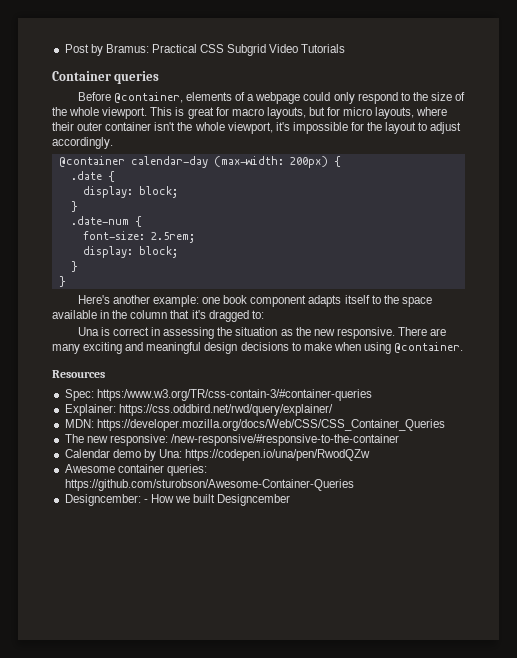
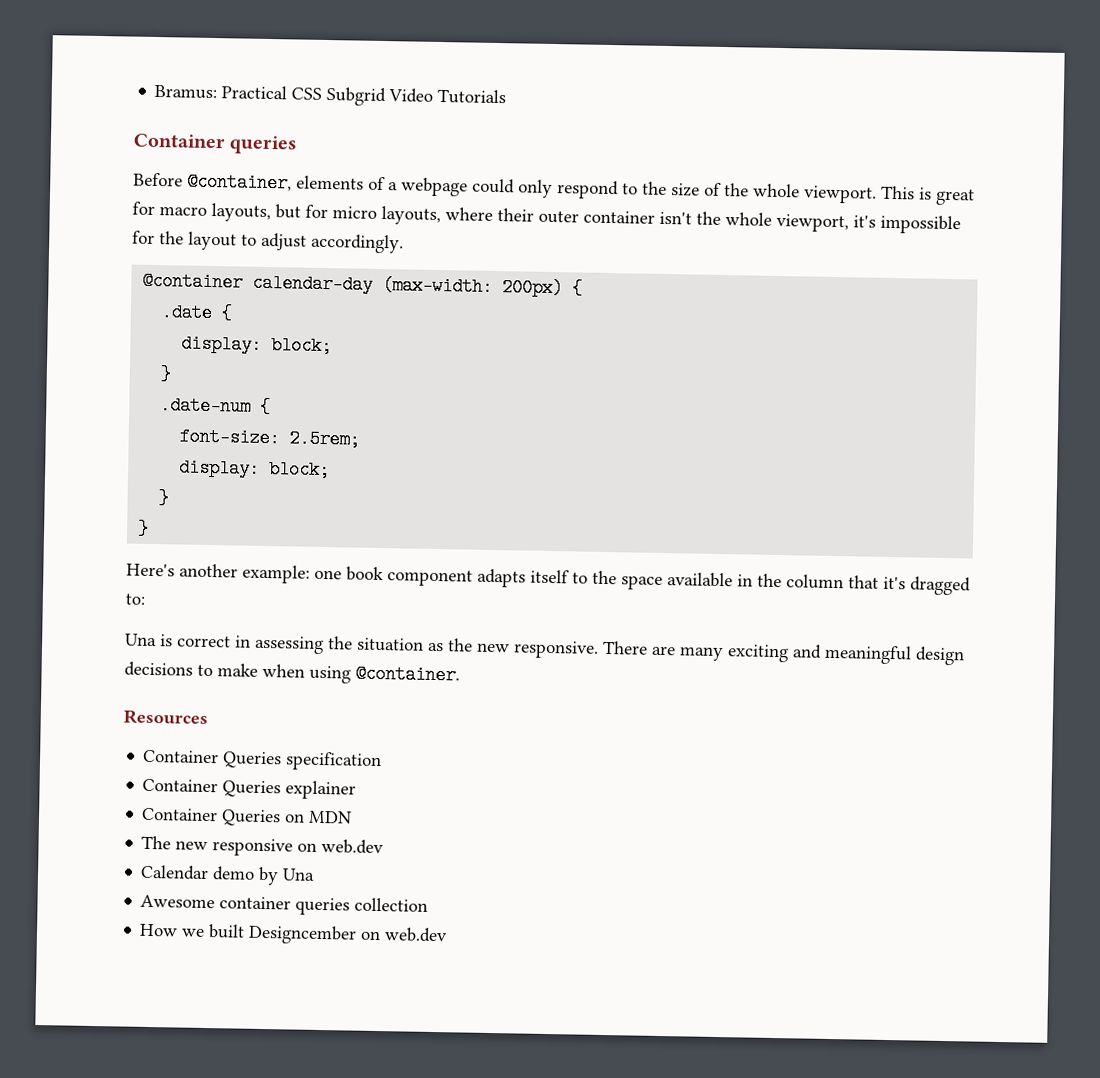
- Post by Bramus: Practical CSS Subgrid Video Tutorials
+ Bramus: Practical CSS Subgrid Video Tutorials
- Spec: https:/www.w3.org/TR/css-contain-3/#container-queries
- Explainer: https://css.oddbird.net/rwd/query/explainer/
- MDN: https://developer.mozilla.org/docs/Web/CSS/CSS_Container_Queries
+ Container Queries specification
+ Container Queries explainer
+ Container Queries on MDN
- The new responsive: /new-responsive/#responsive-to-the-container
+ The new responsive on web.dev
- Calendar demo by Una: https://codepen.io/una/pen/RwodQZw
+ Calendar demo by Una
- Awesome container queries: https://github.com/sturobson/Awesome-Container-Queries
- Designcember: - How we built Designcember
+ Awesome container queries collection
+ How we built Designcember on web.dev

